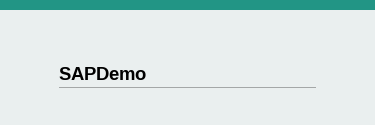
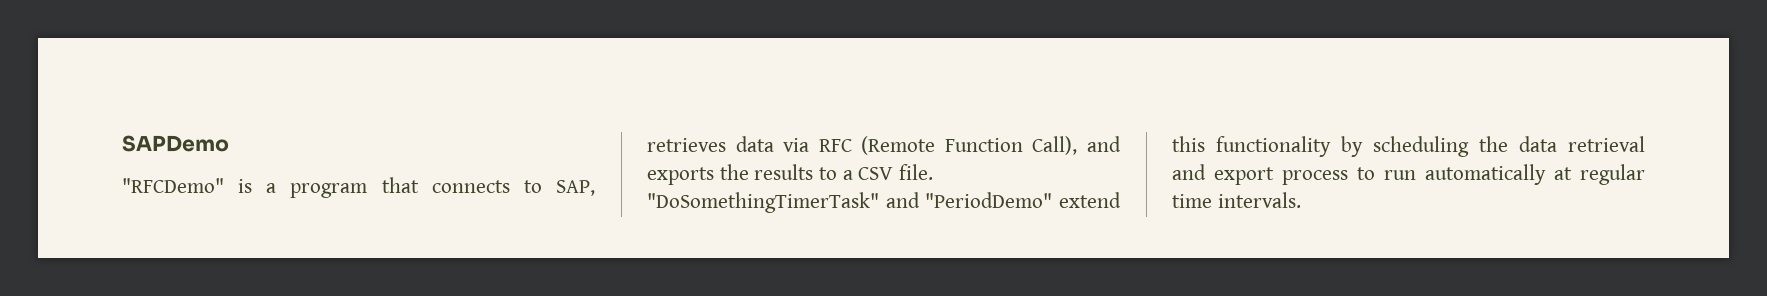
+ "RFCDemo" is a program that connects to SAP, retrieves data via RFC (Remote Function Call), and exports the results to a CSV file. "DoSomethingTimerTask" and "PeriodDemo" extend this functionality by scheduling the data retrieval and export process to run automatically at regular time intervals.

